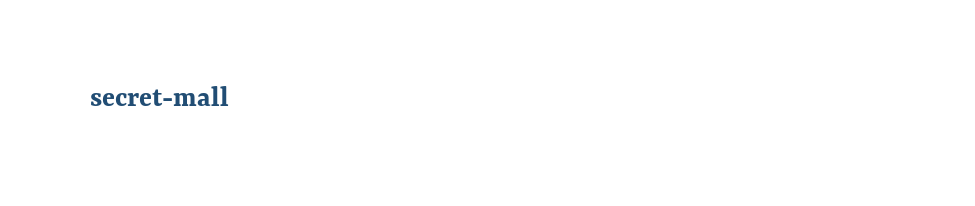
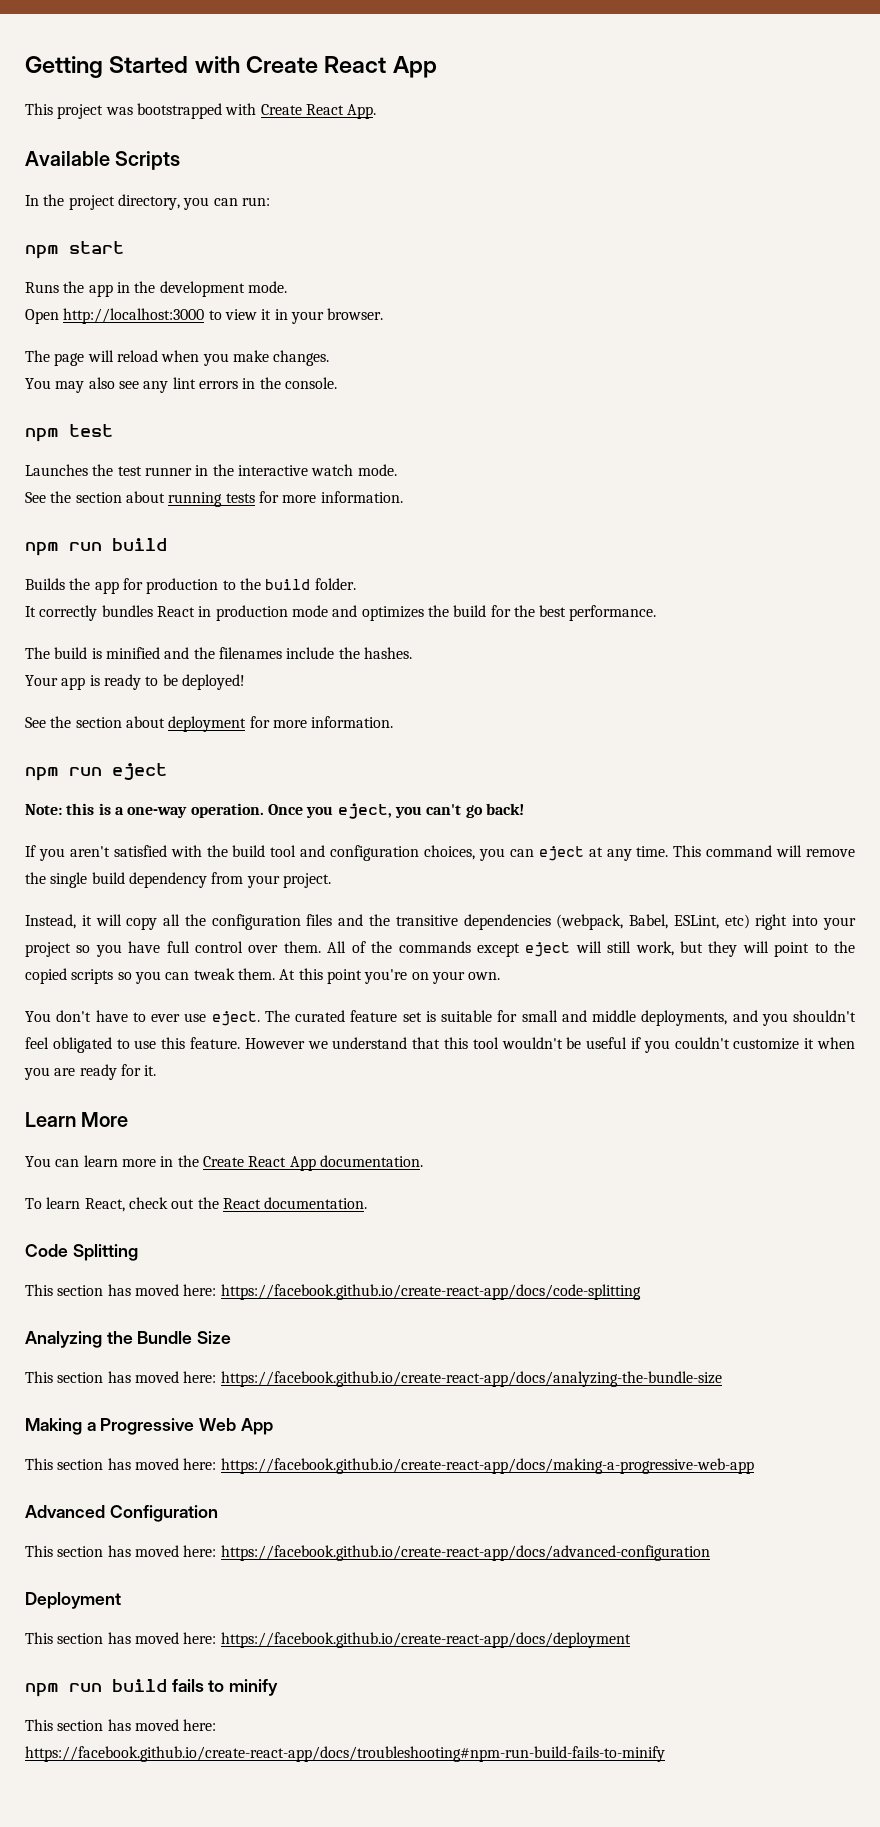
- secret-mall
+ Getting Started with Create React App
+ This project was bootstrapped with Create React App.
+ Available Scripts
+ In the project directory, you can run:
+ npm start
+ Runs the app in the development mode.
+ Open http://localhost:3000 to view it in your browser.
+ The page will reload when you make changes.
+ You may also see any lint errors in the console.
+ npm test
+ Launches the test runner in the interactive watch mode.
+ See the section about running tests for more information.
+ npm run build
+ Builds the app for production to the build folder.
+ It correctly bundles React in production mode and optimizes the build for the best performance.
+ The build is minified and the filenames include the hashes.
+ Your app is ready to be deployed!
+ See the section about deployment for more information.
+ npm run eject
+ Note: this is a one-way operation. Once you eject, you can't go back!
+ If you aren't satisfied with the build tool and configuration choices, you can eject at any time. This command will remove the single build dependency from your project.
+ Instead, it will copy all the configuration files and the transitive dependencies (webpack, Babel, ESLint, etc) right into your project so you have full control over them. All of the commands except eject will still work, but they will point to the copied scripts so you can tweak them. At this point you're on your own.
+ You don't have to ever use eject. The curated feature set is suitable for small and middle deployments, and you shouldn't feel obligated to use this feature. However we understand that this tool wouldn't be useful if you couldn't customize it when you are ready for it.
+ Learn More
+ You can learn more in the Create React App documentation.
+ To learn React, check out the React documentation.
+ Code Splitting
+ This section has moved here: https://facebook.github.io/create-react-app/docs/code-splitting
+ Analyzing the Bundle Size
+ This section has moved here: https://facebook.github.io/create-react-app/docs/analyzing-the-bundle-size
+ Making a Progressive Web App
+ This section has moved here: https://facebook.github.io/create-react-app/docs/making-a-progressive-web-app
+ Advanced Configuration
+ This section has moved here: https://facebook.github.io/create-react-app/docs/advanced-configuration
+ Deployment
+ This section has moved here: https://facebook.github.io/create-react-app/docs/deployment
+ npm run build fails to minify
+ This section has moved here: https://facebook.github.io/create-react-app/docs/troubleshooting#npm-run-build-fails-to-minify

